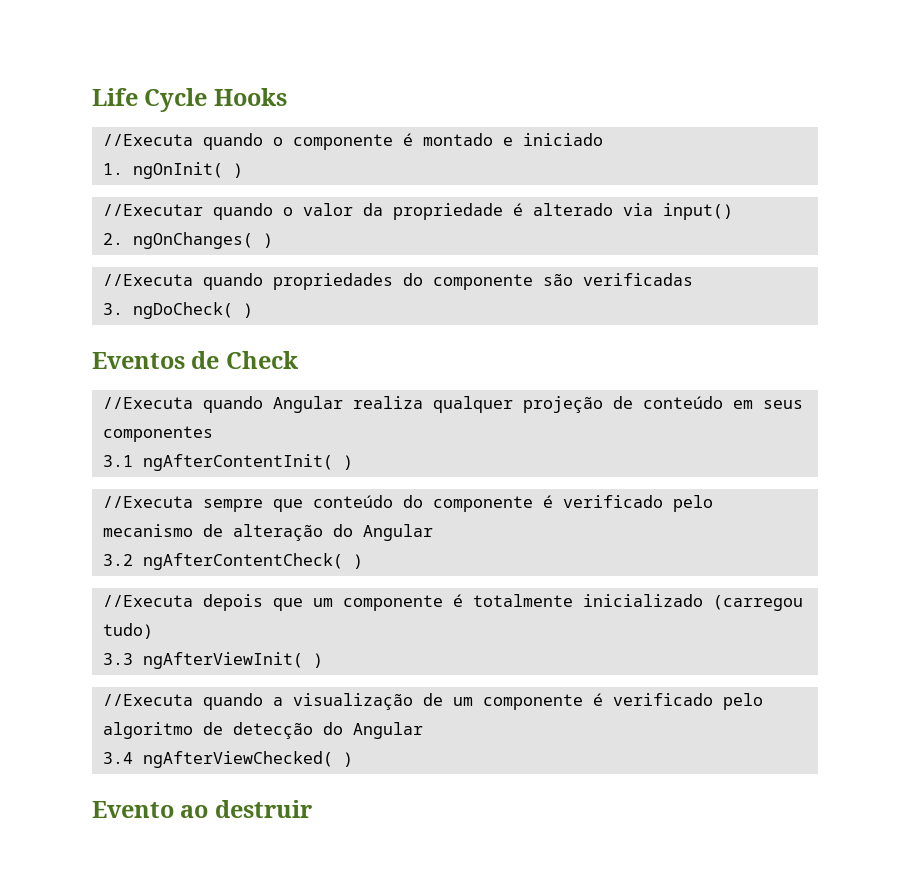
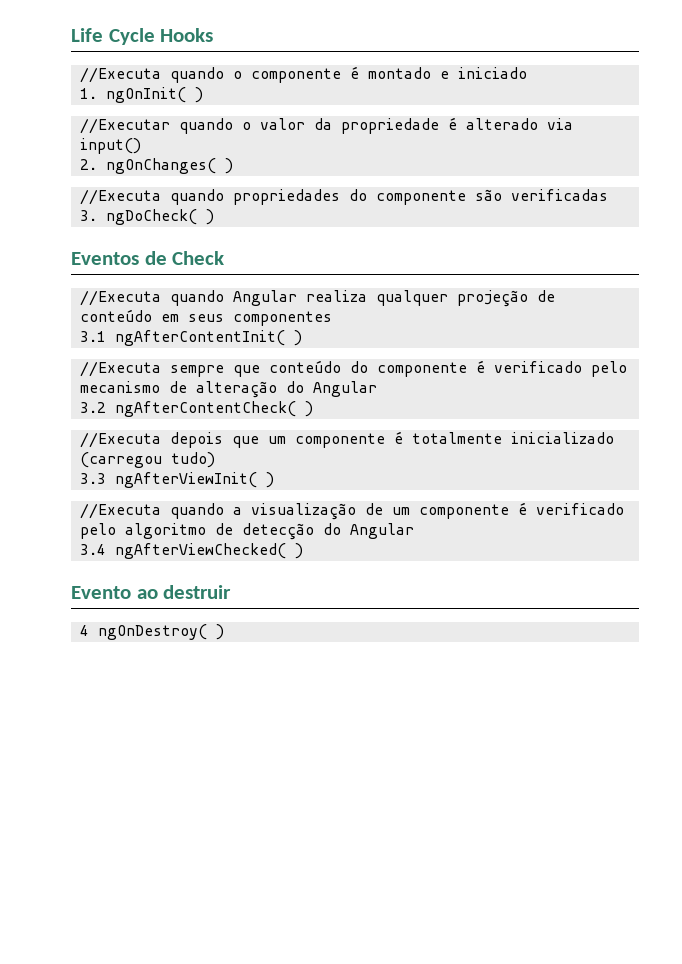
+ 4 ngOnDestroy( )

